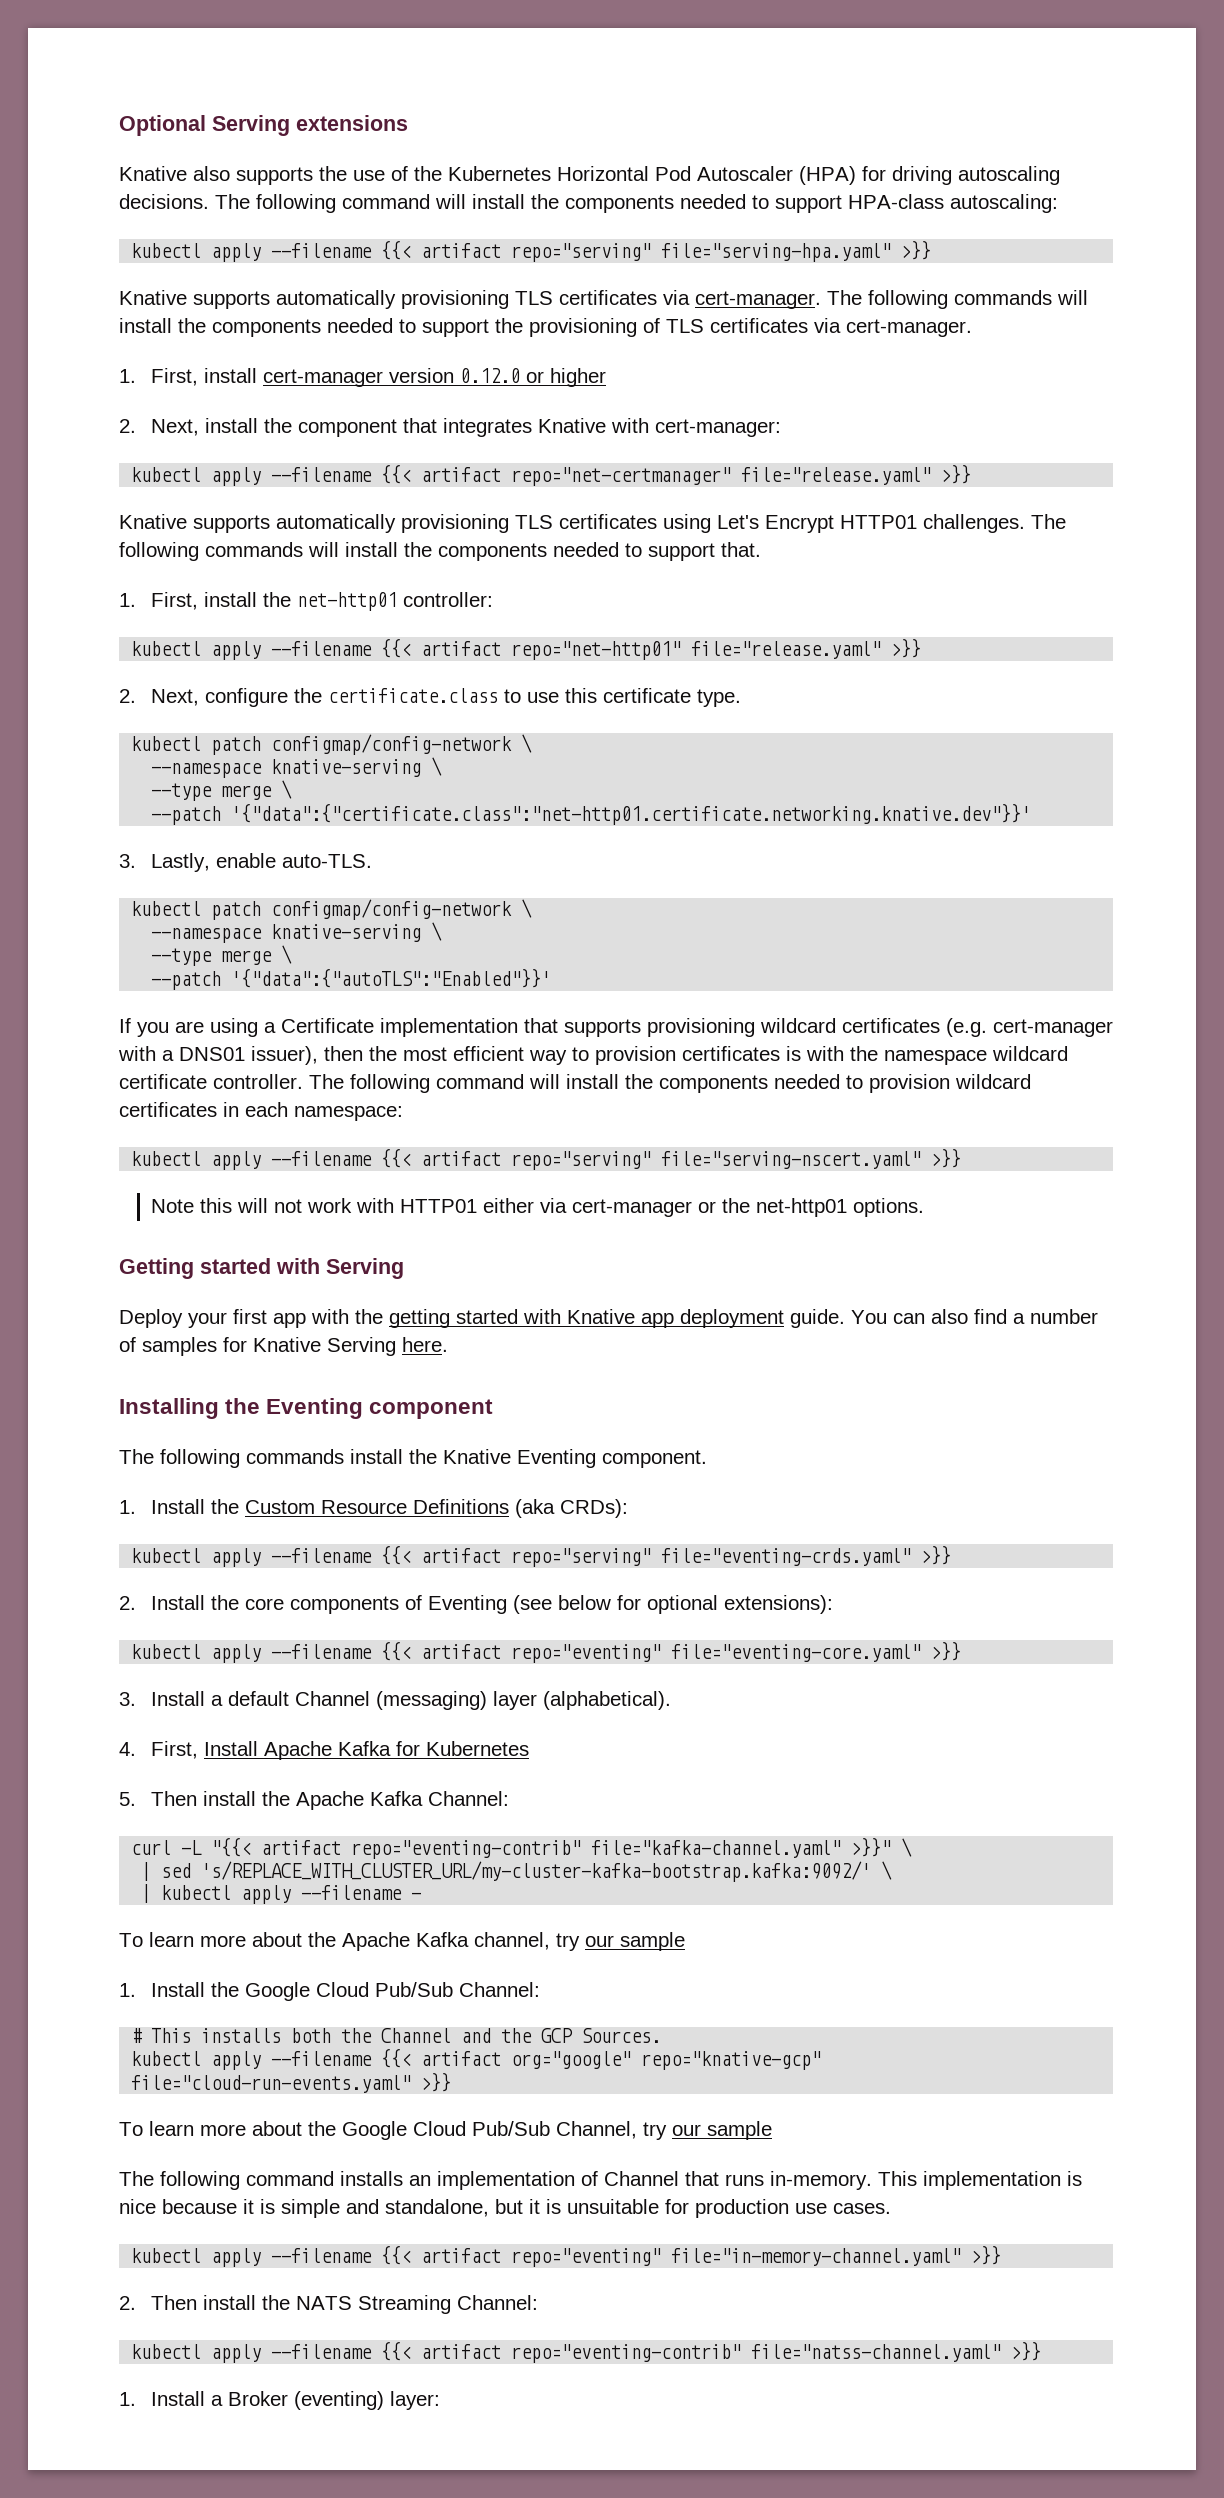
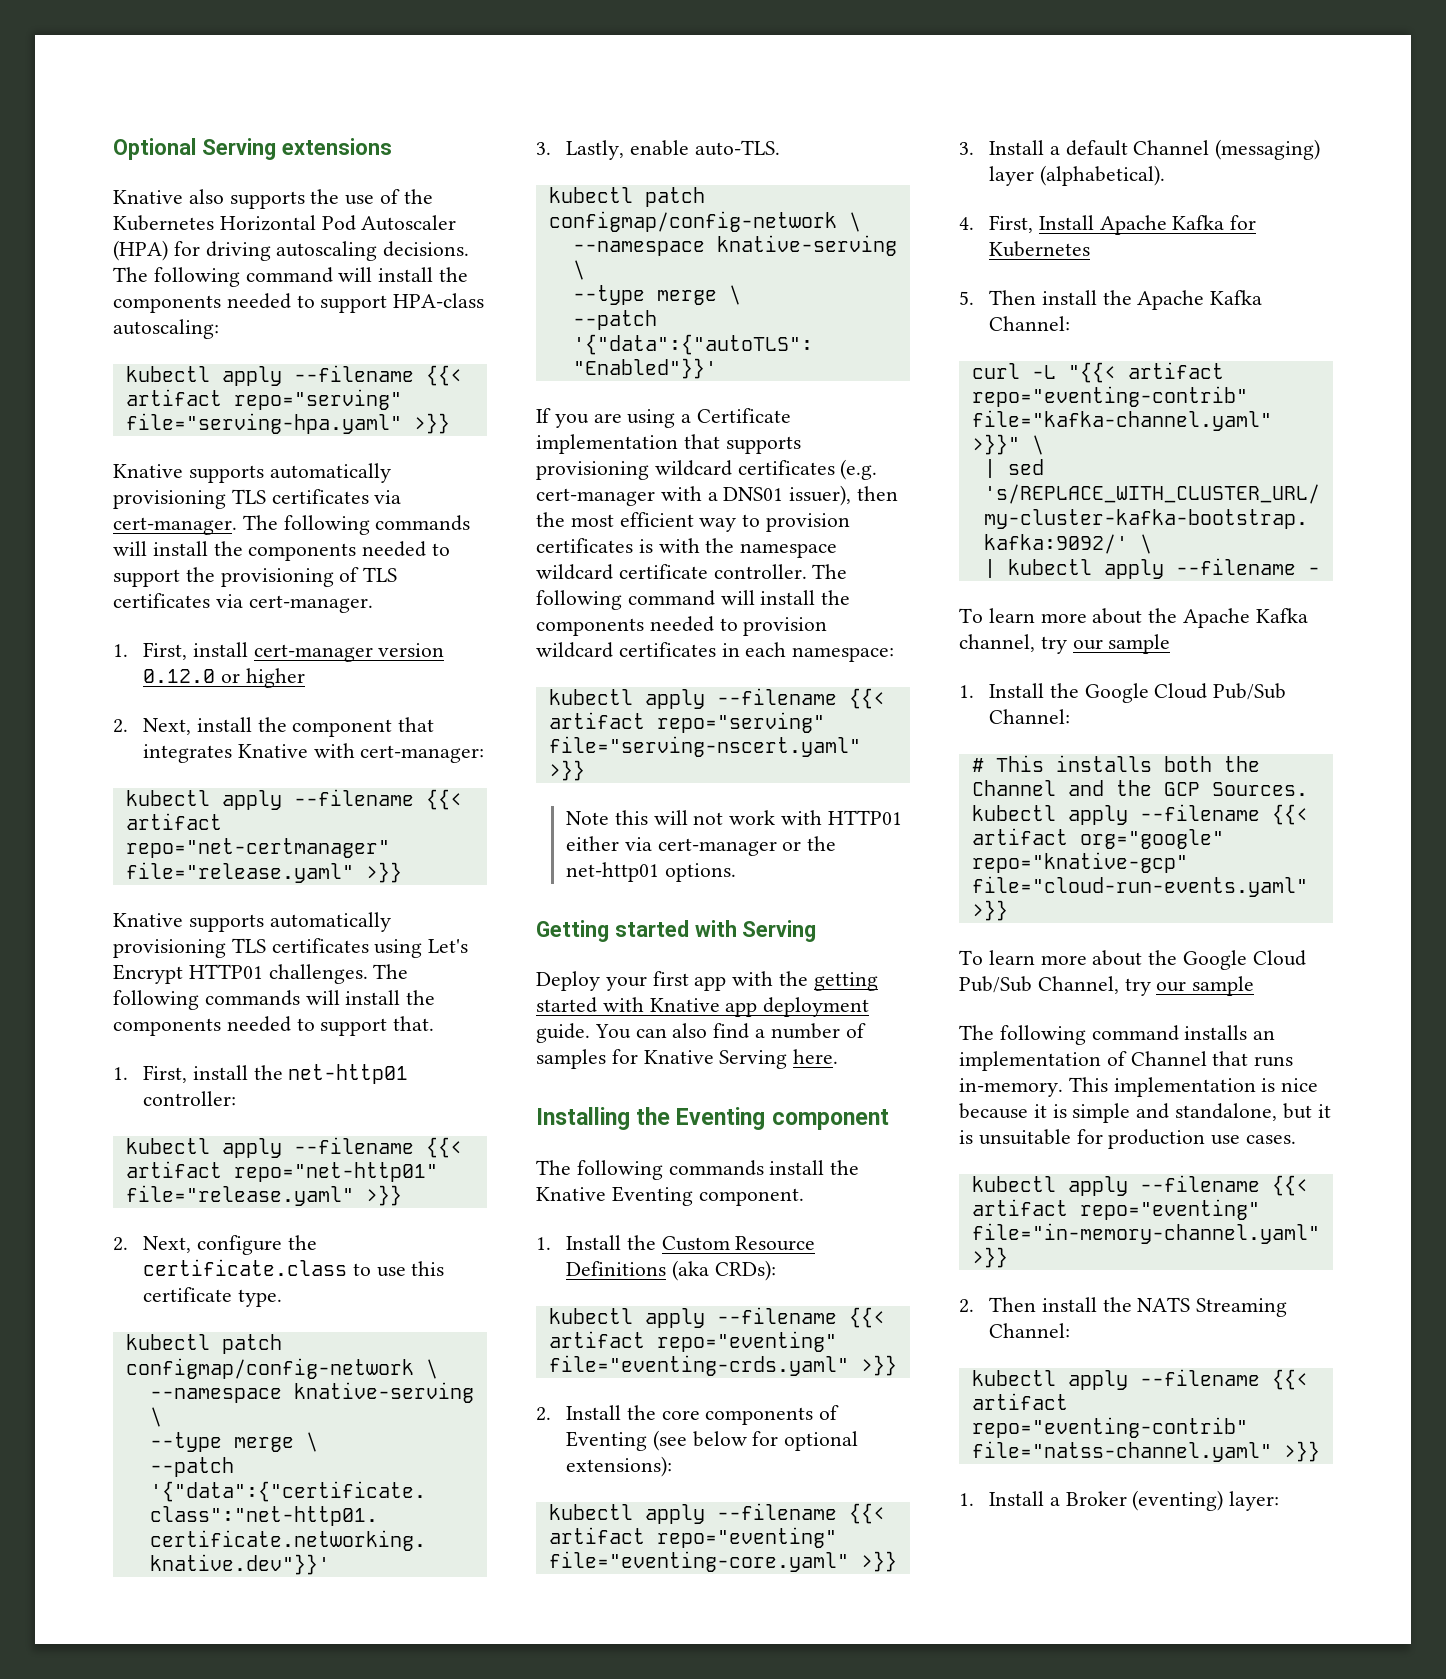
- kubectl apply --filename {{< artifact repo="serving" file="eventing-crds.yaml" >}}
+ kubectl apply --filename {{< artifact repo="eventing" file="eventing-crds.yaml" >}}

